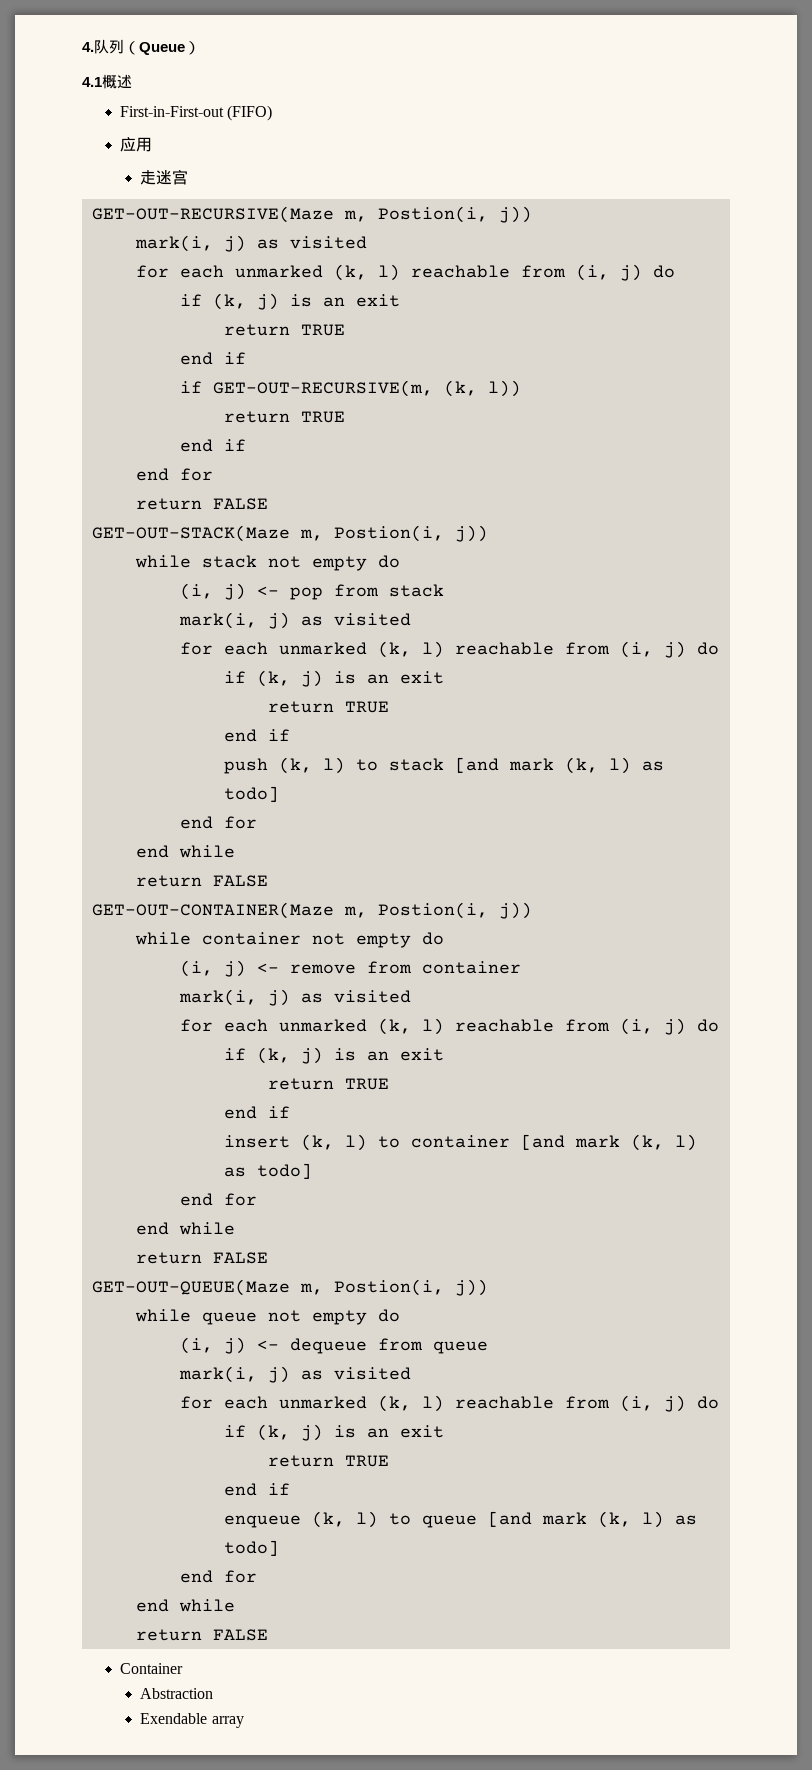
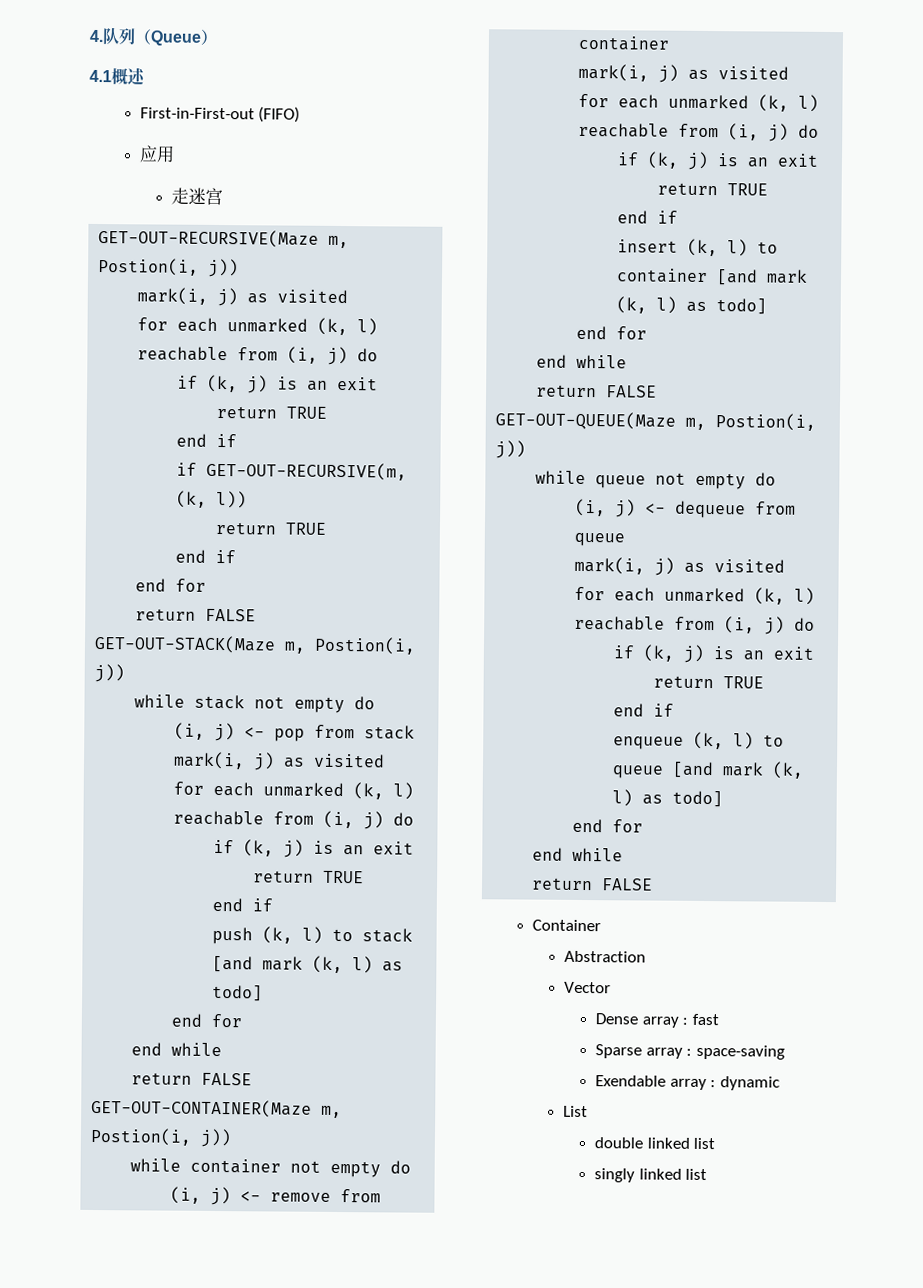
- Exendable array
+ Vector
+ Dense array : fast
+ Sparse array : space-saving
+ Exendable array : dynamic
+ List
+ double linked list
+ singly linked list

